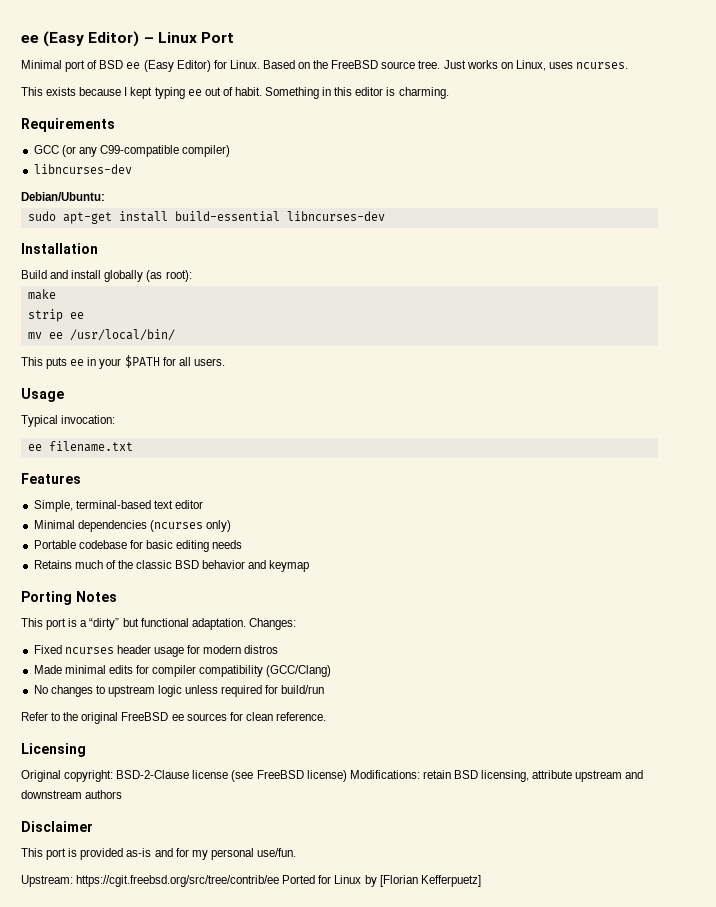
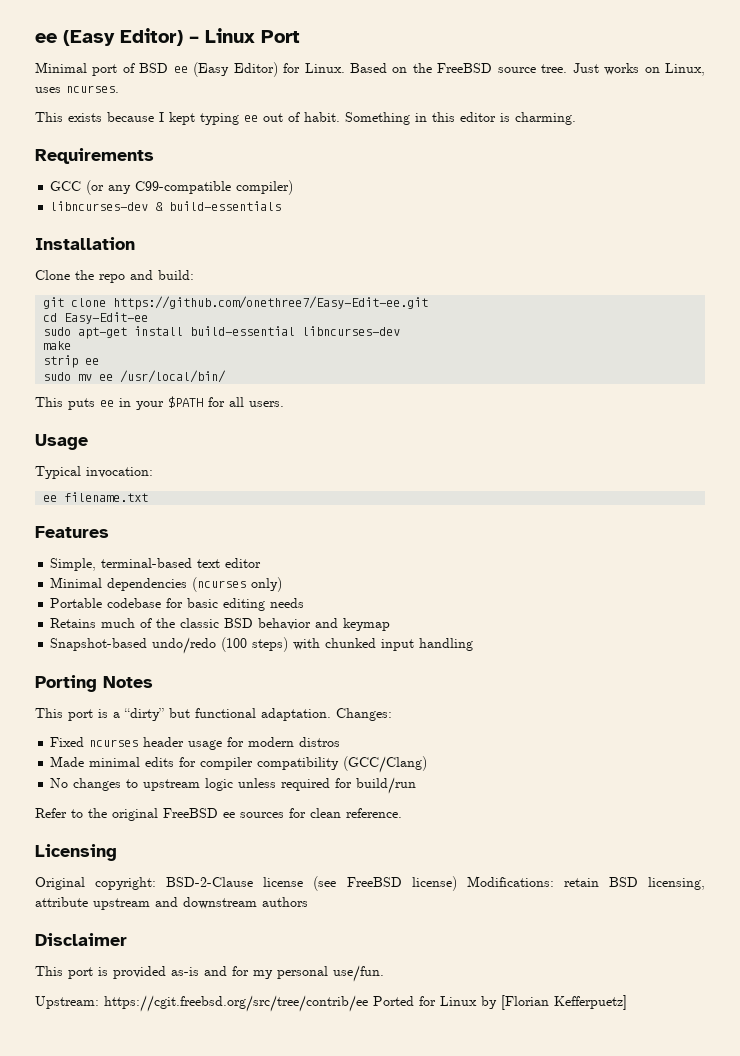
  GCC (or any C99-compatible compiler)
- libncurses-dev
- Debian/Ubuntu:
+ libncurses-dev & build-essentials
+ Installation
+ Clone the repo and build:
+ git clone https://github.com/onethree7/Easy-Edit-ee.git
+ cd Easy-Edit-ee
- Installation
- Build and install globally (as root):
- mv ee /usr/local/bin/
+ sudo mv ee /usr/local/bin/
+ Snapshot-based undo/redo (100 steps) with chunked input handling

